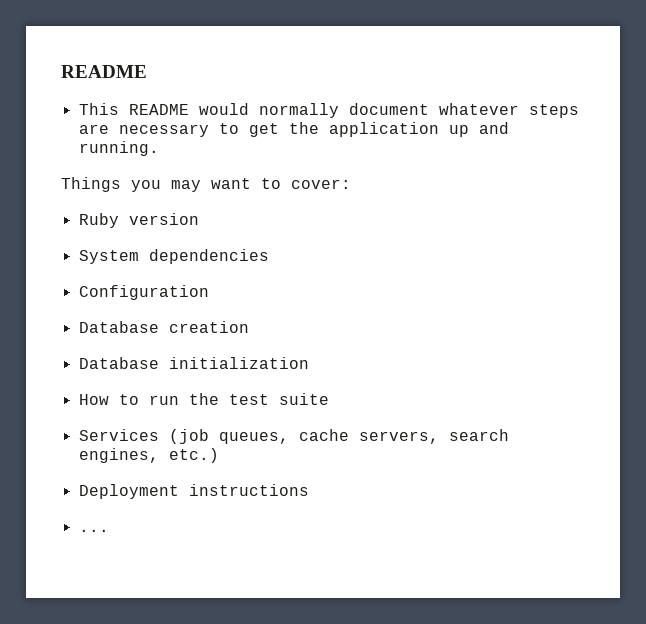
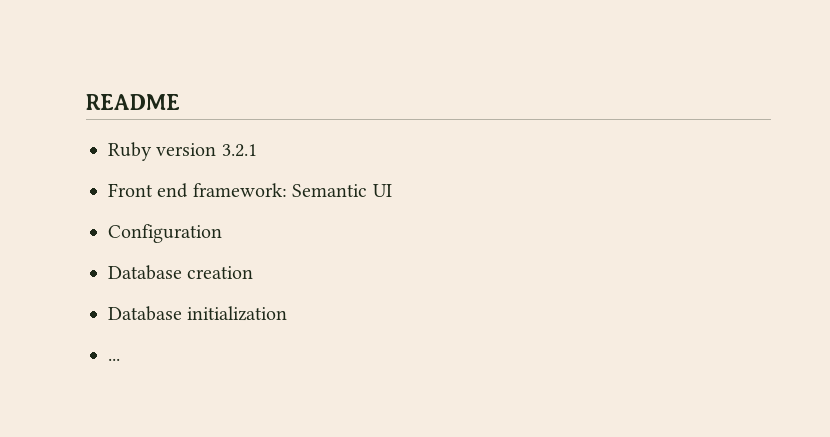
- This README would normally document whatever steps are necessary to get the application up and running.
- Things you may want to cover:
- Ruby version
- System dependencies
+ Ruby version 3.2.1
+ Front end framework: Semantic UI
- How to run the test suite
- Services (job queues, cache servers, search engines, etc.)
- Deployment instructions

